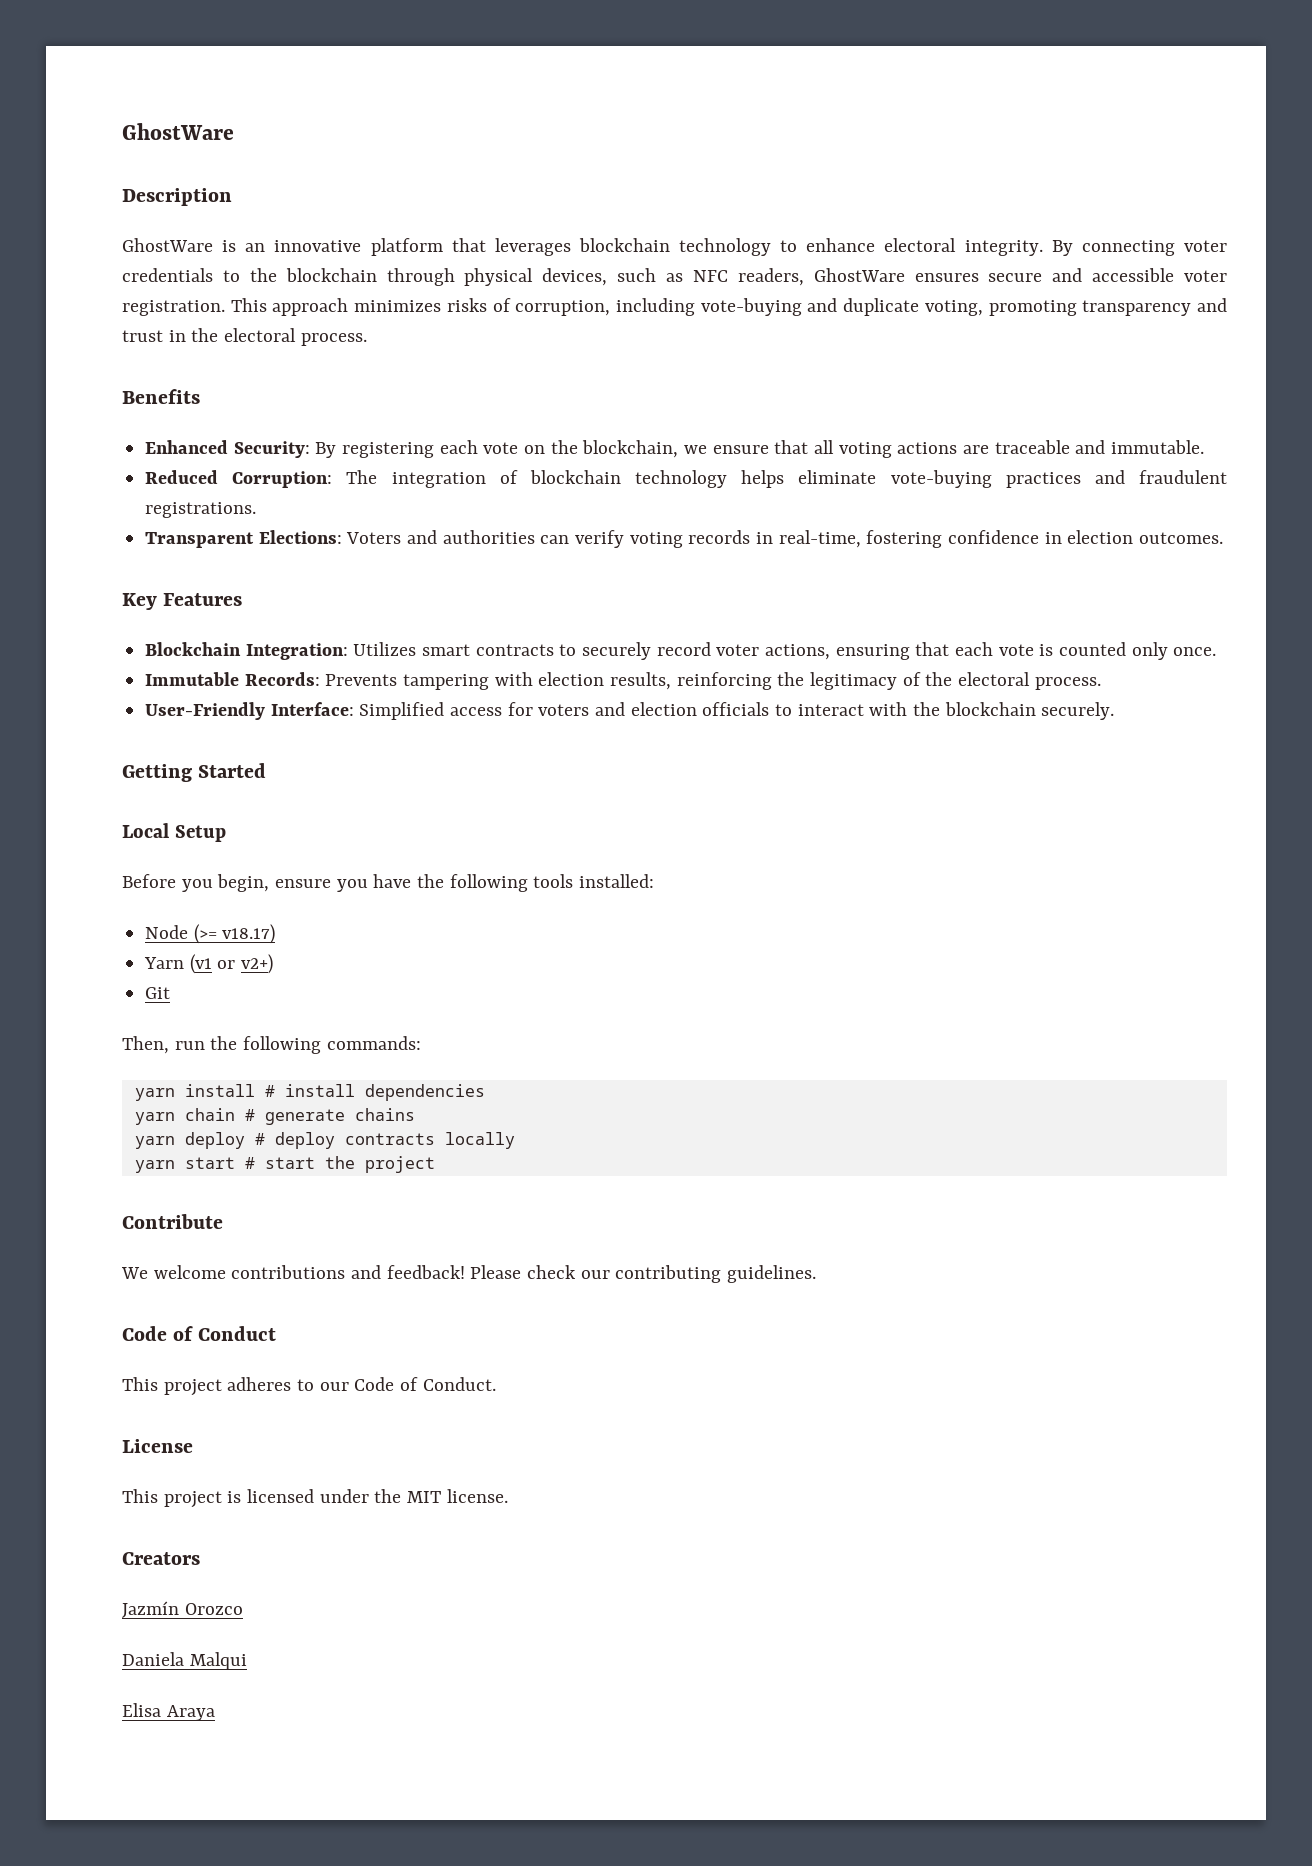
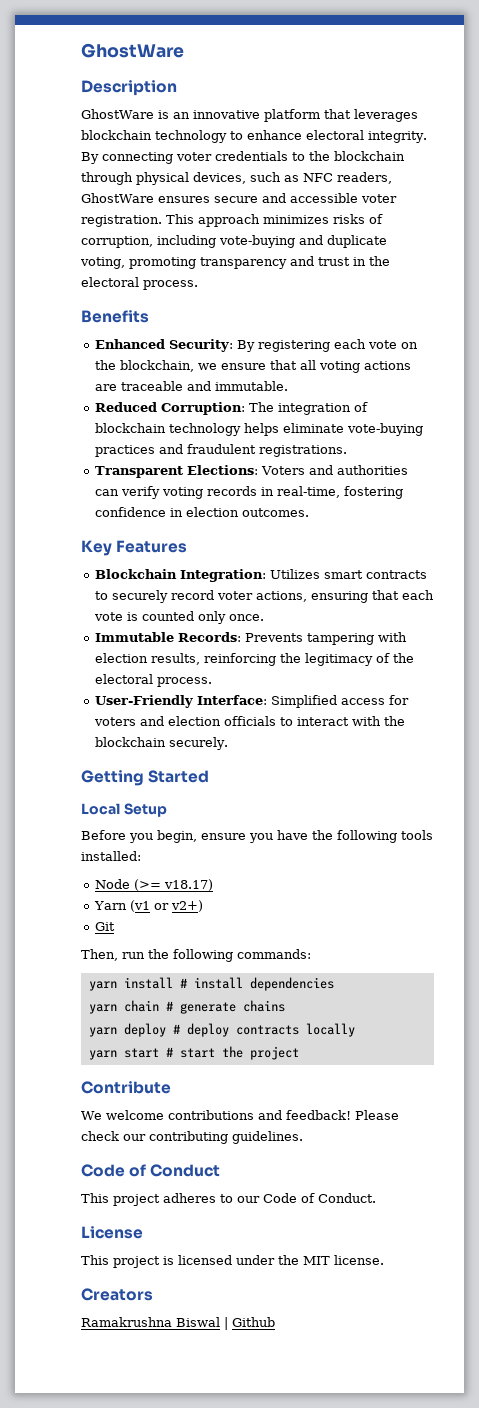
- Jazmín Orozco
- Daniela Malqui
- Elisa Araya
+ Ramakrushna Biswal | Github

